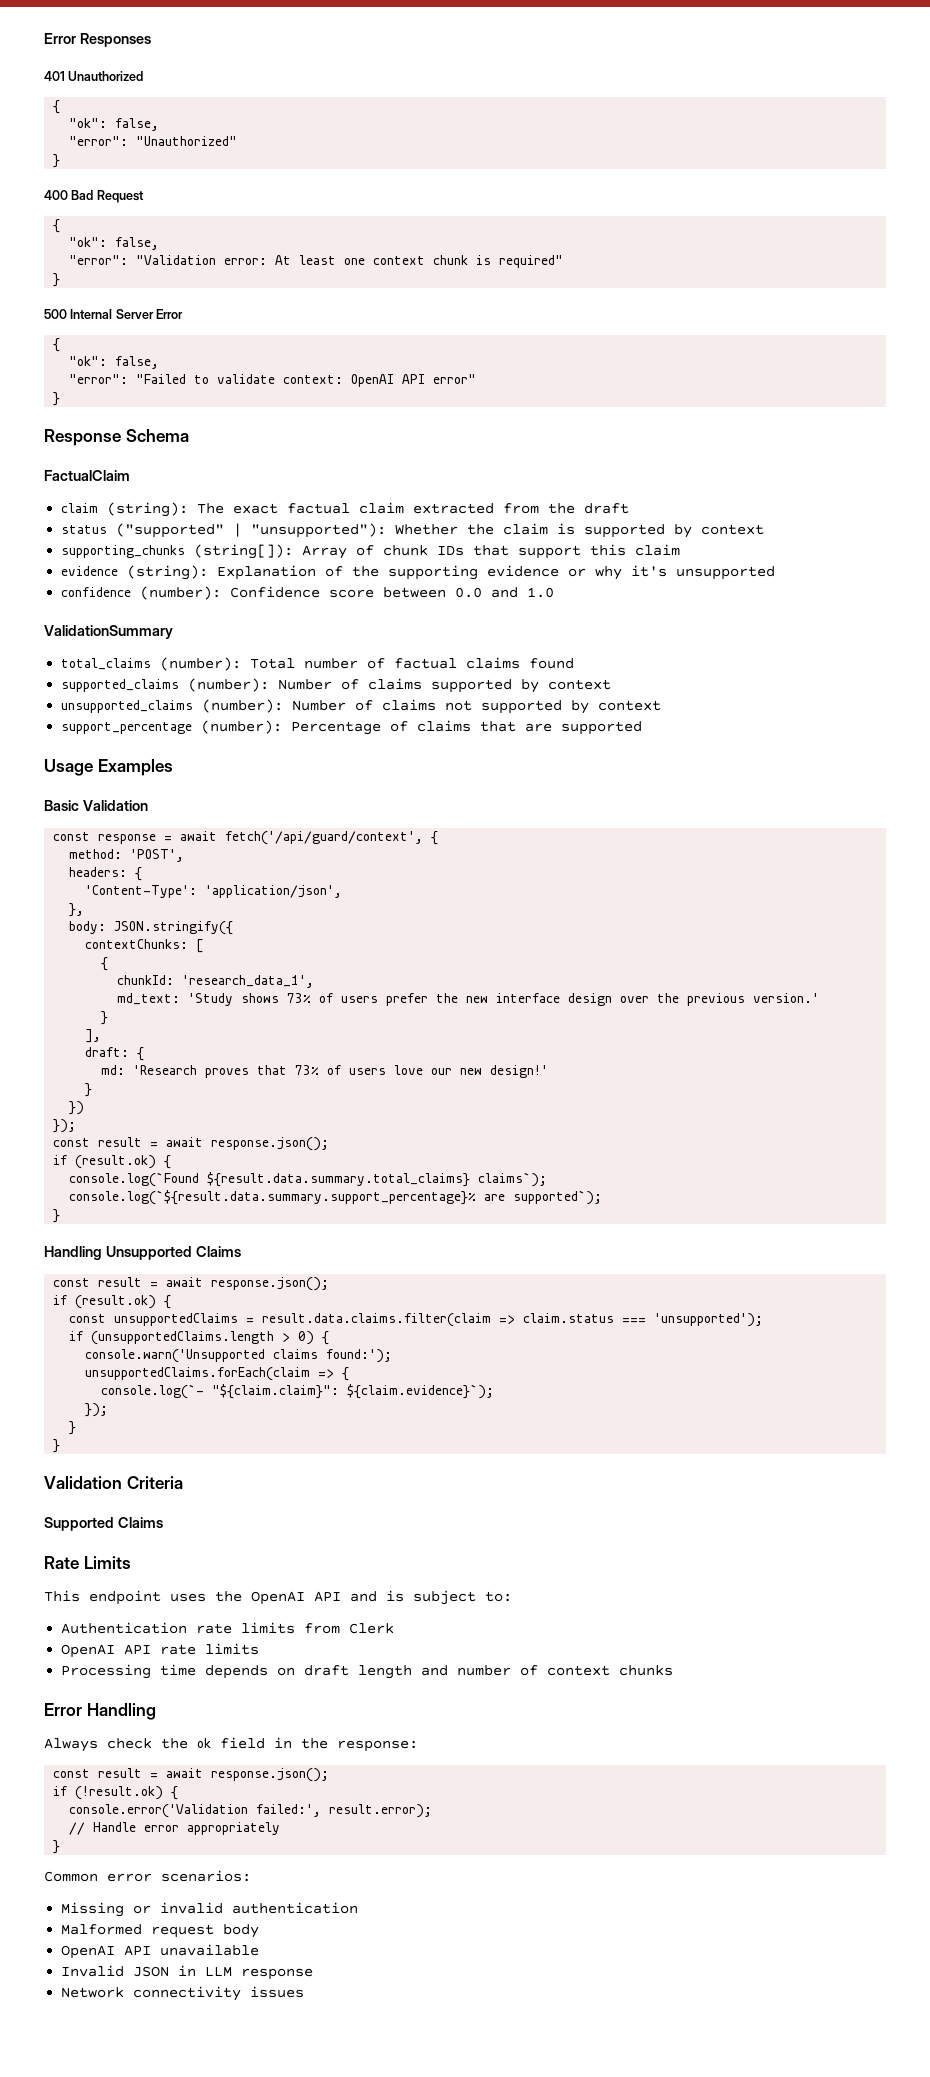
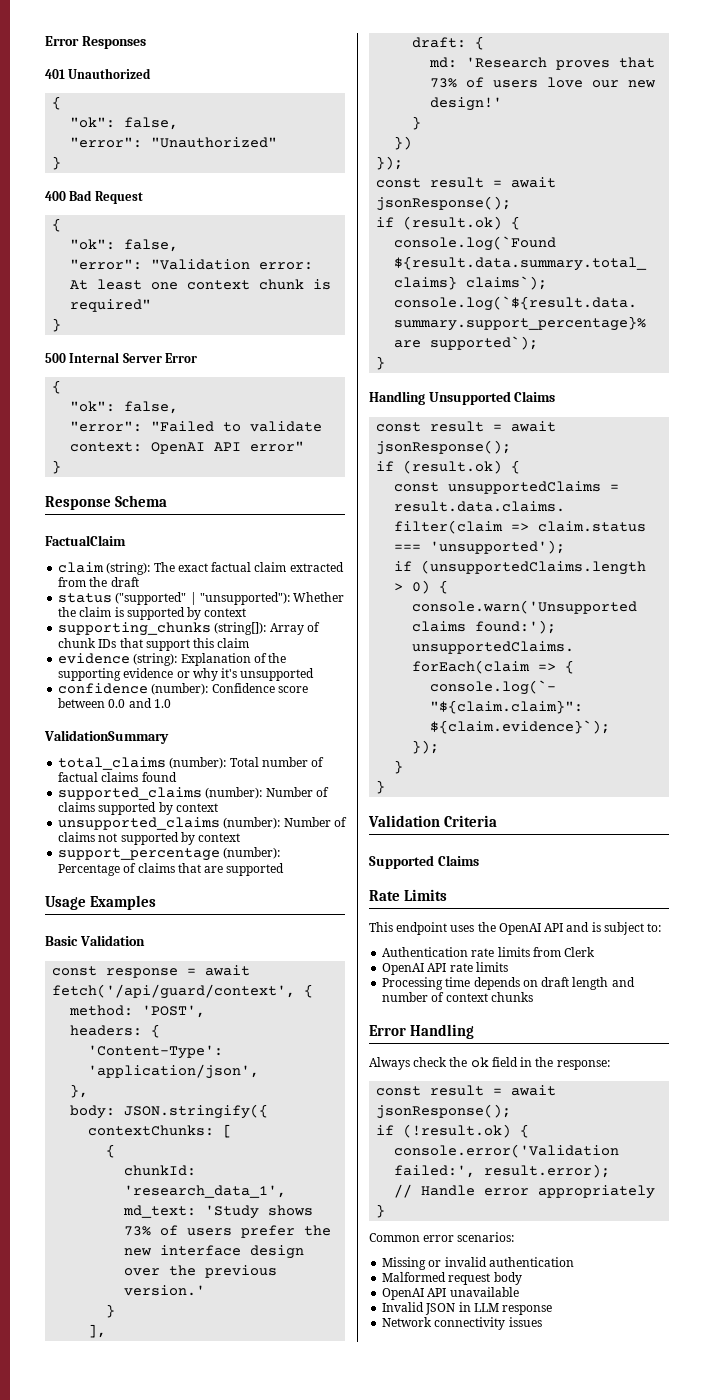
  })
  });
- const result = await response.json();
+ const result = await jsonResponse();
  Handling Unsupported Claims
- const result = await response.json();
+ const result = await jsonResponse();
  Always check the ok field in the response:
- const result = await response.json();
+ const result = await jsonResponse();

